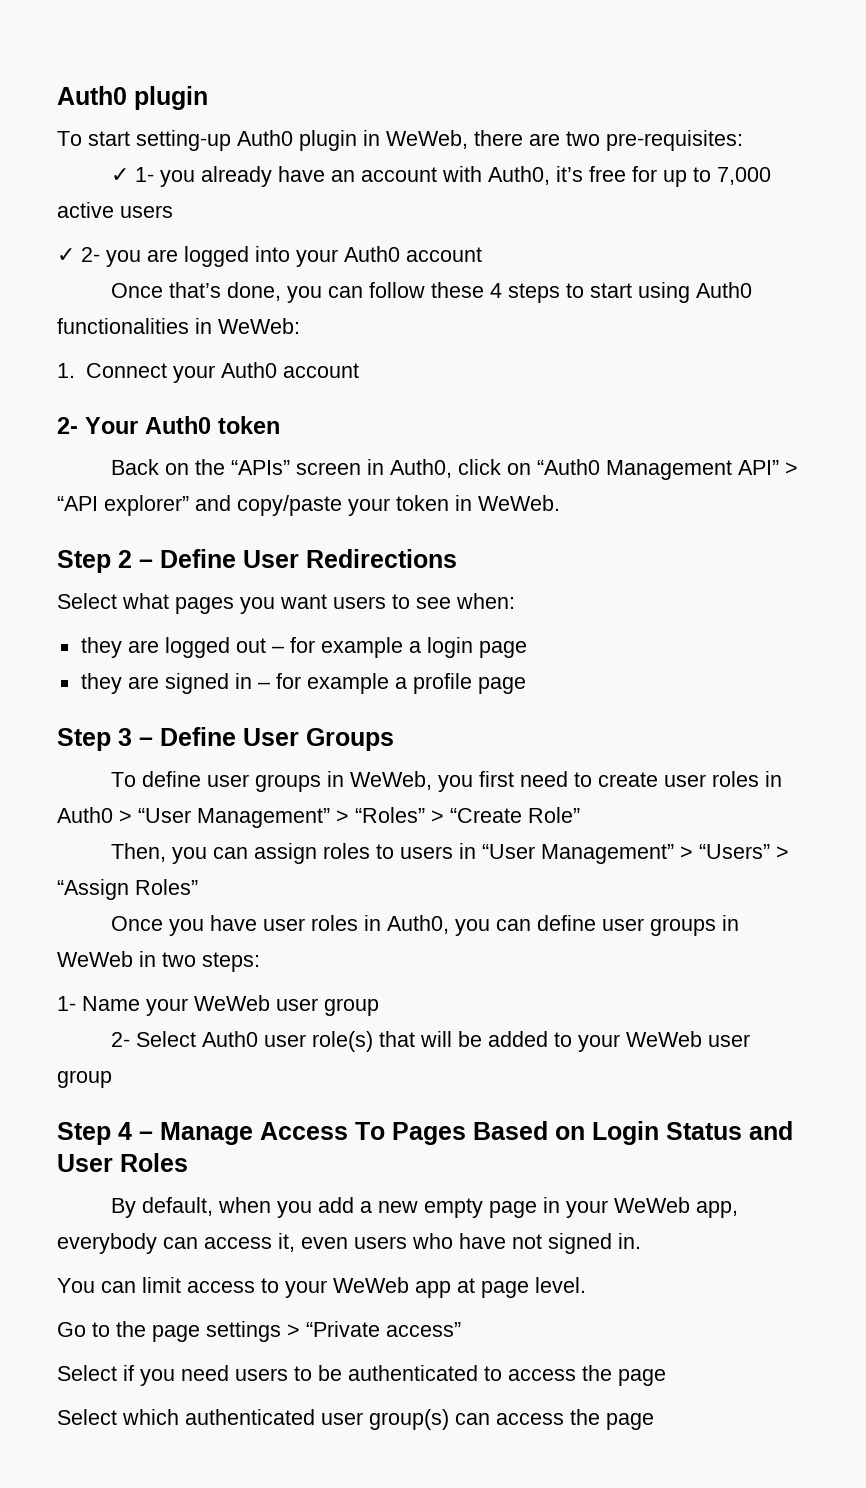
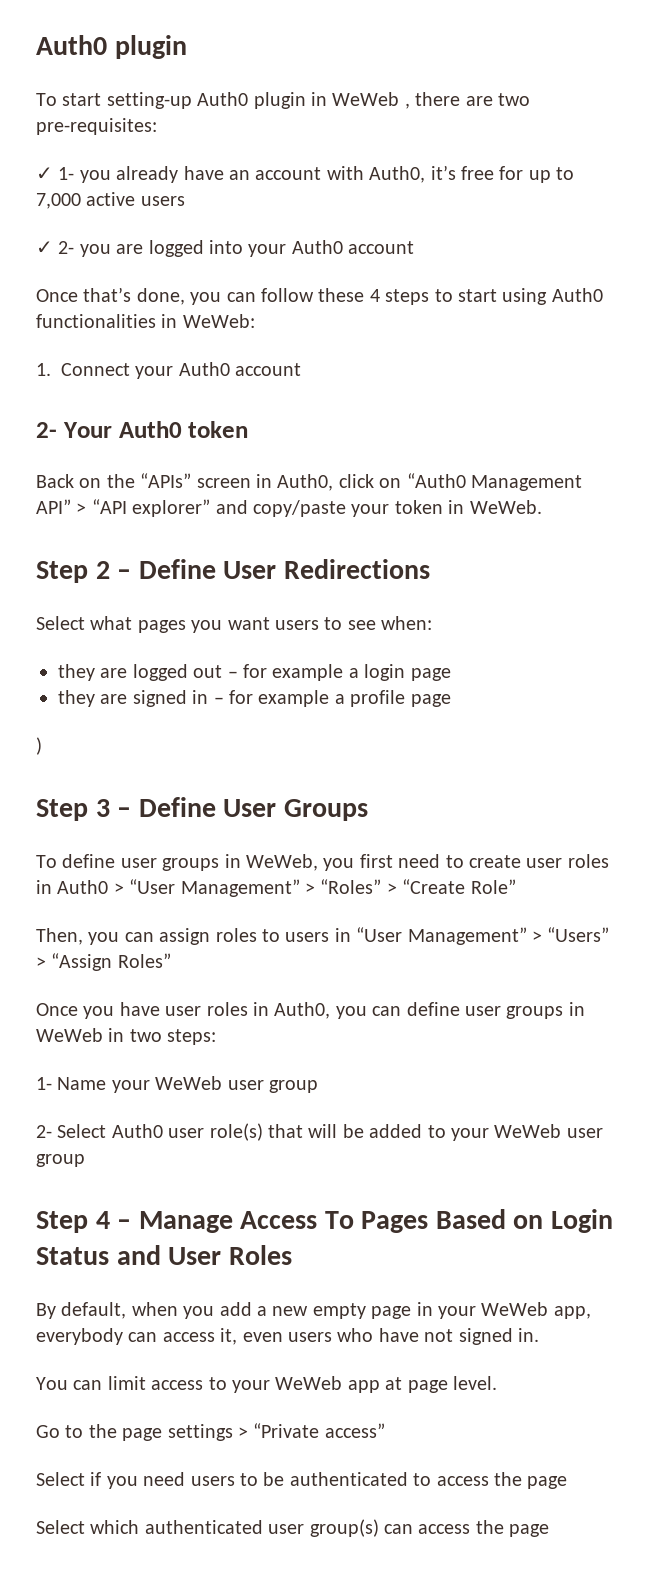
- To start setting-up Auth0 plugin in WeWeb, there are two pre-requisites:
+ To start setting-up Auth0 plugin in WeWeb , there are two pre-requisites:
+ )

